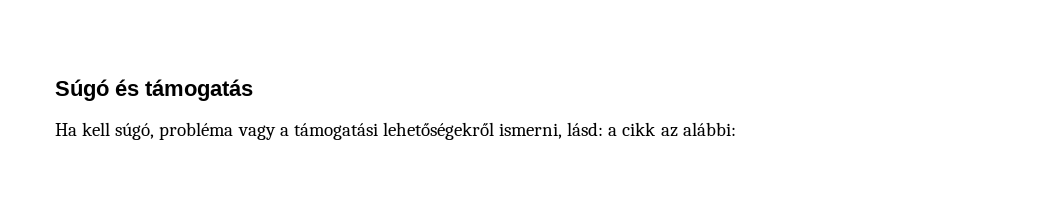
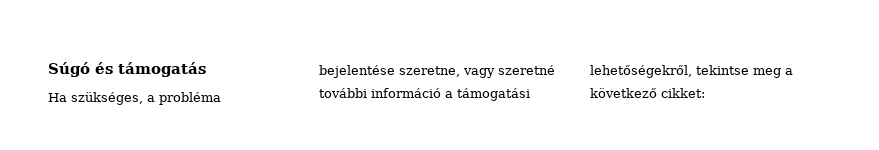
- Ha kell súgó, probléma vagy a támogatási lehetőségekről ismerni, lásd: a cikk az alábbi:
+ Ha szükséges, a probléma bejelentése szeretne, vagy szeretné további információ a támogatási lehetőségekről, tekintse meg a következő cikket:

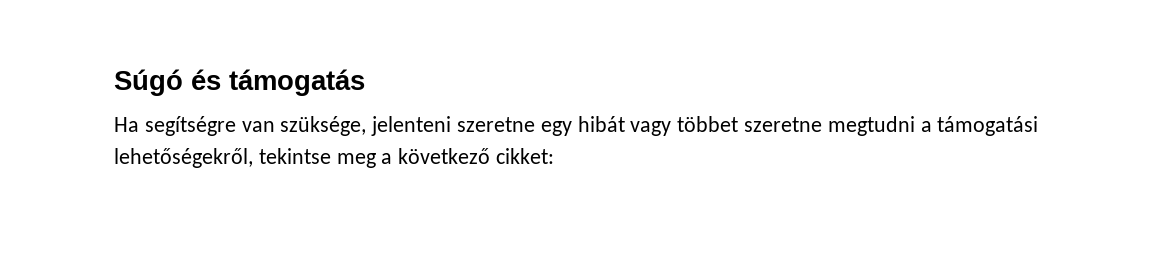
- Ha szükséges, a probléma bejelentése szeretne, vagy szeretné további információ a támogatási lehetőségekről, tekintse meg a következő cikket:
+ Ha segítségre van szüksége, jelenteni szeretne egy hibát vagy többet szeretne megtudni a támogatási lehetőségekről, tekintse meg a következő cikket:

